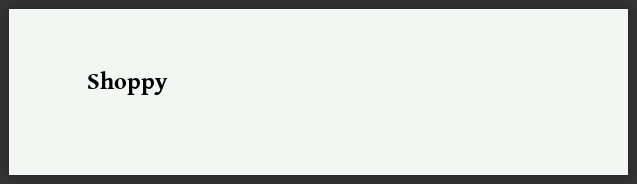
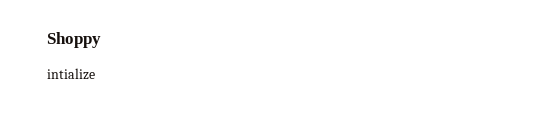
+ intialize

